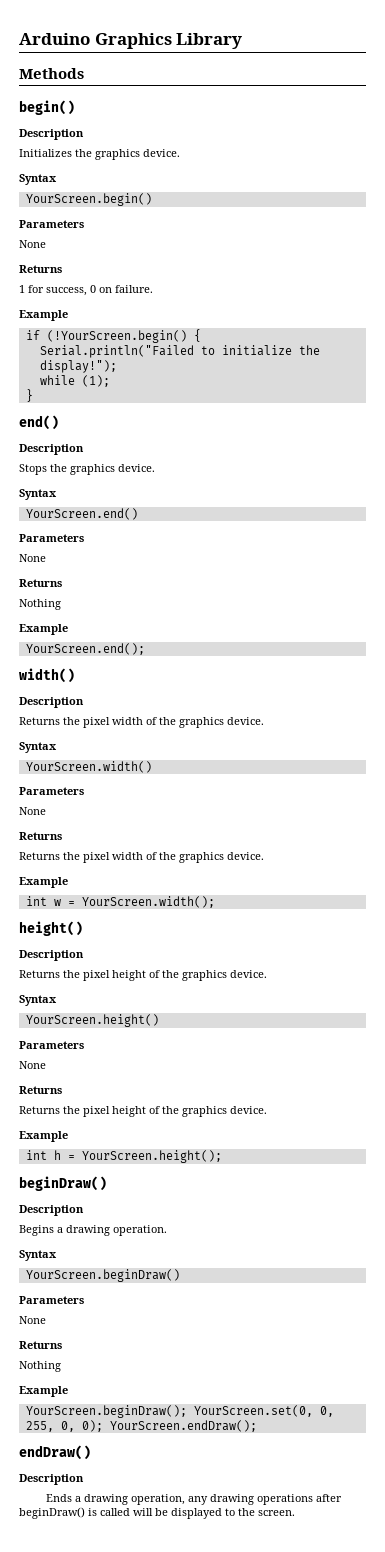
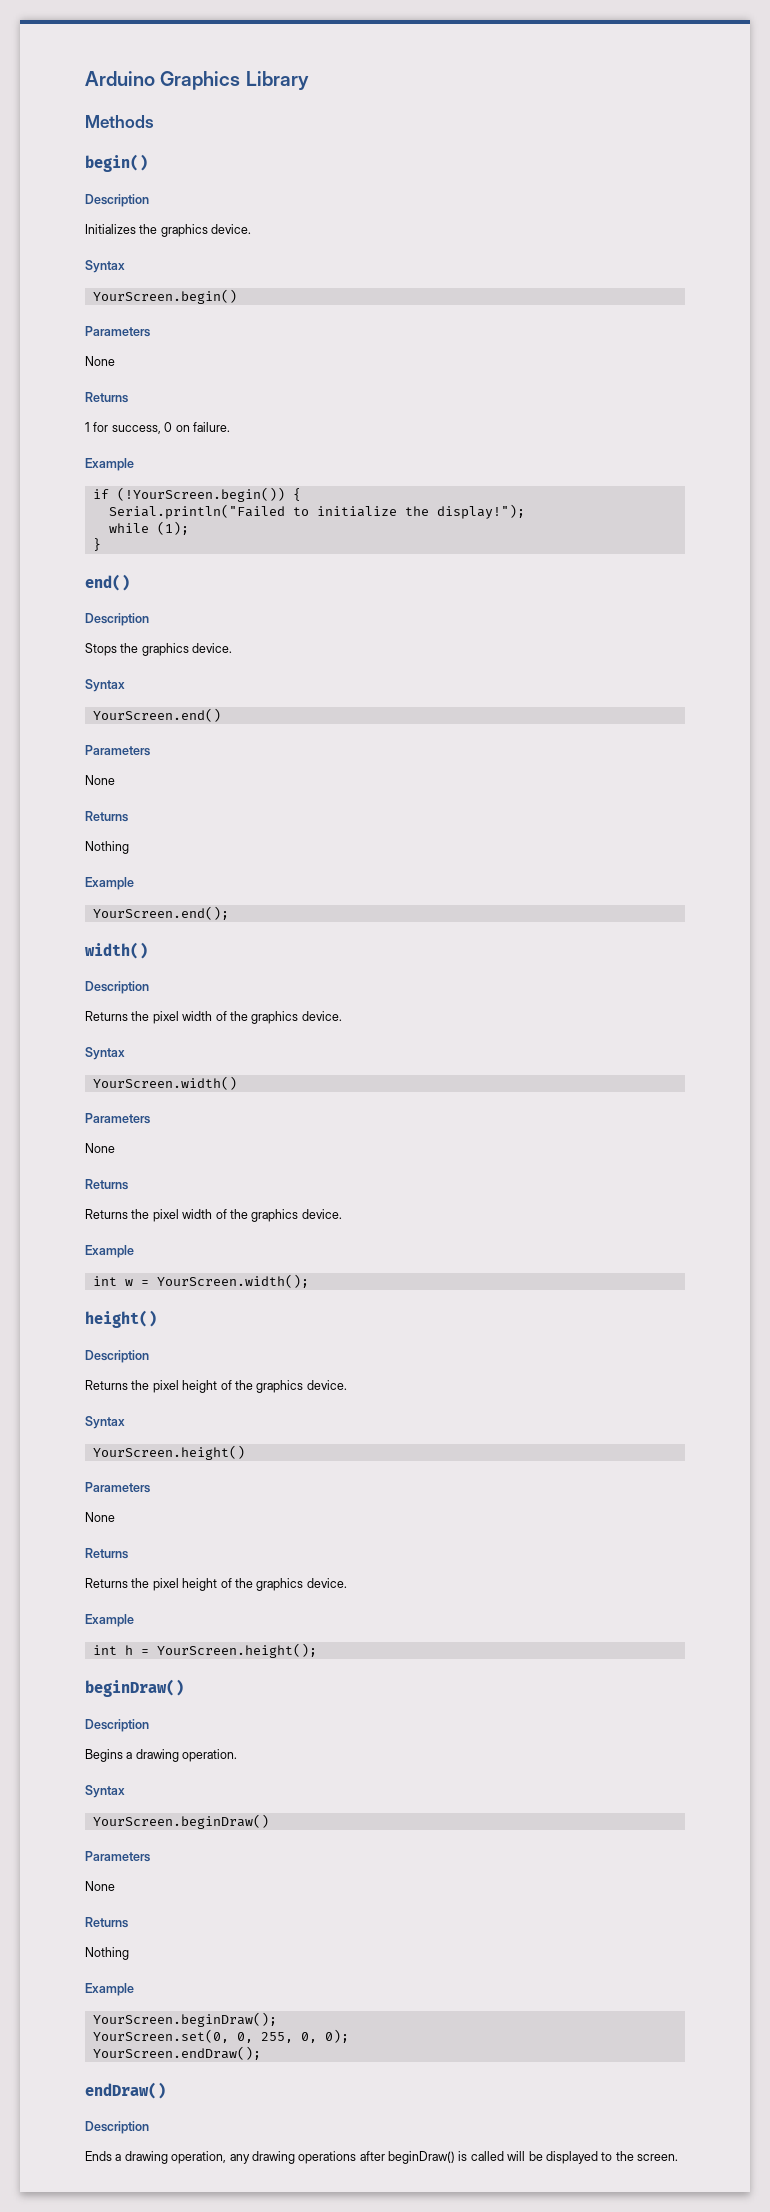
- if (!YourScreen.begin() {
+ if (!YourScreen.begin()) {
- YourScreen.beginDraw(); YourScreen.set(0, 0, 255, 0, 0); YourScreen.endDraw();
+ YourScreen.beginDraw();
+ YourScreen.set(0, 0, 255, 0, 0);
+ YourScreen.endDraw();

